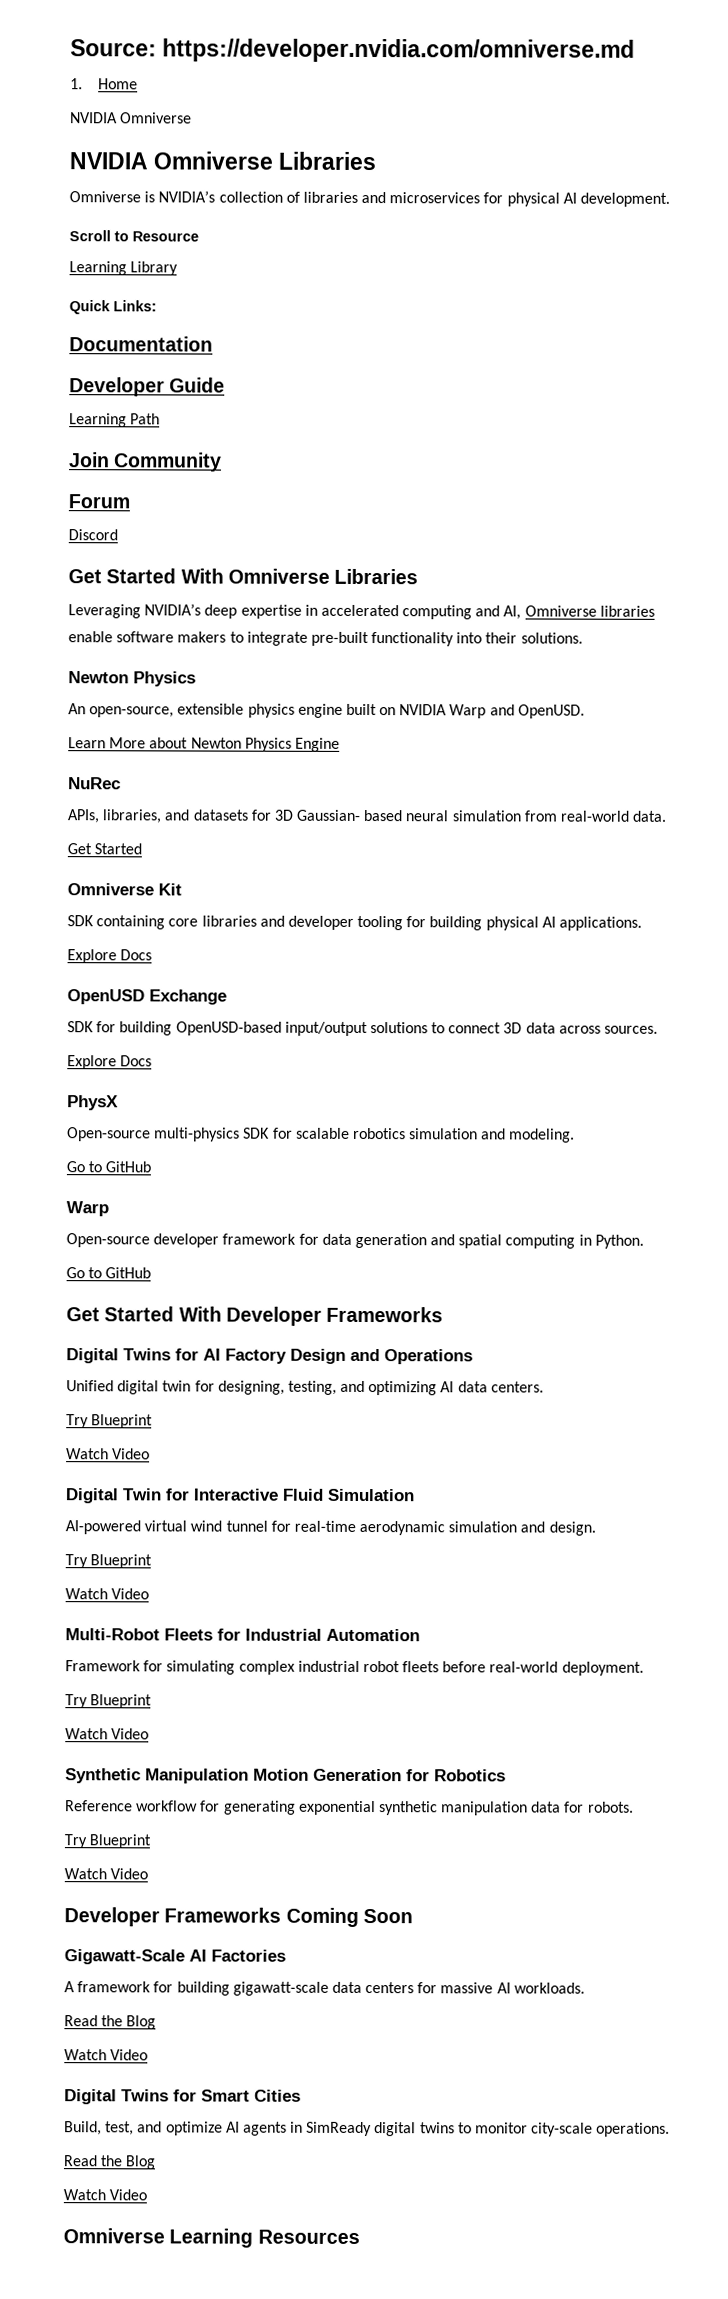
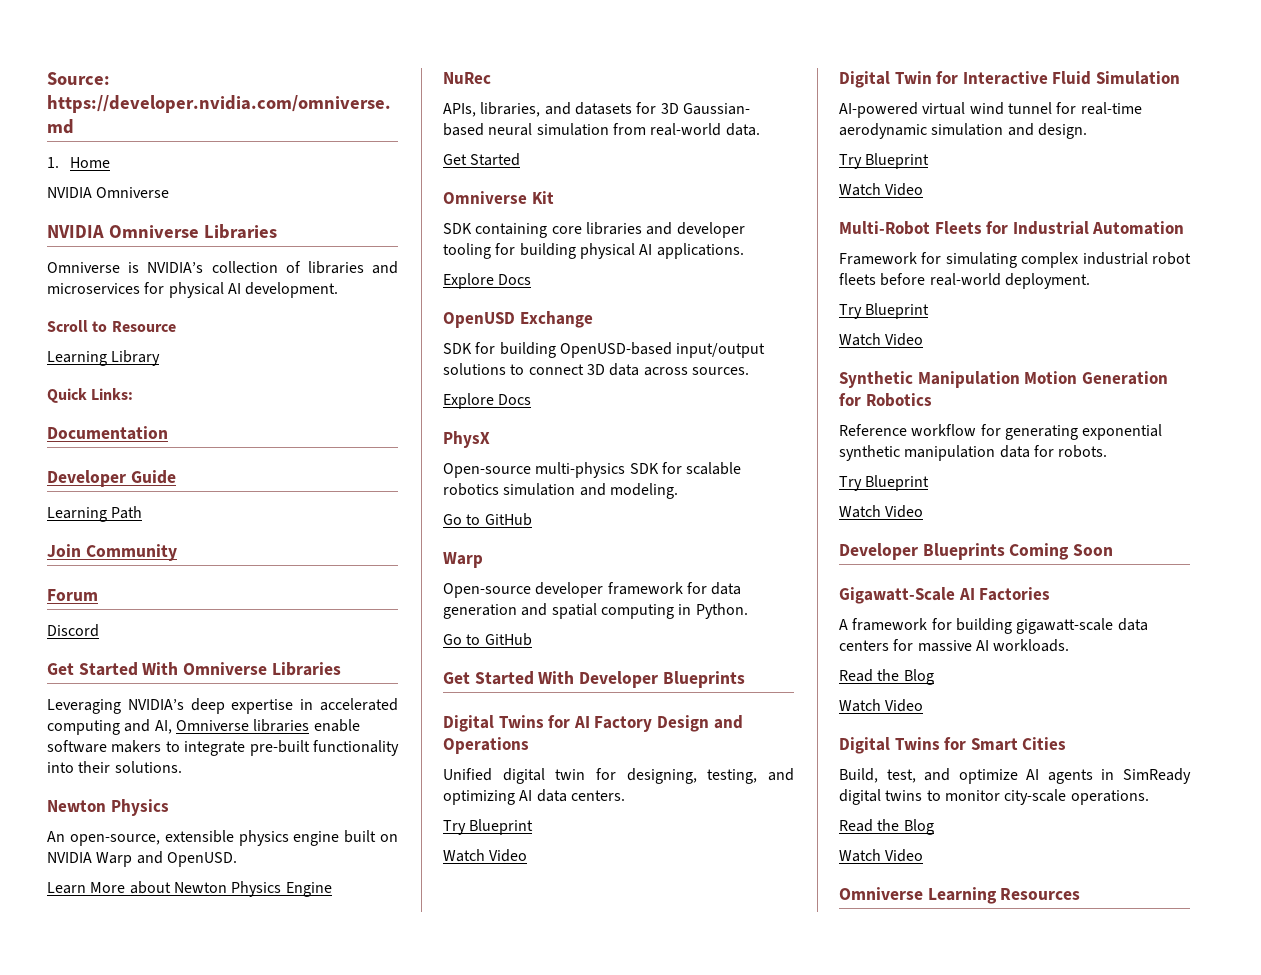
- Get Started With Developer Frameworks
+ Get Started With Developer Blueprints
- Developer Frameworks Coming Soon
+ Developer Blueprints Coming Soon

